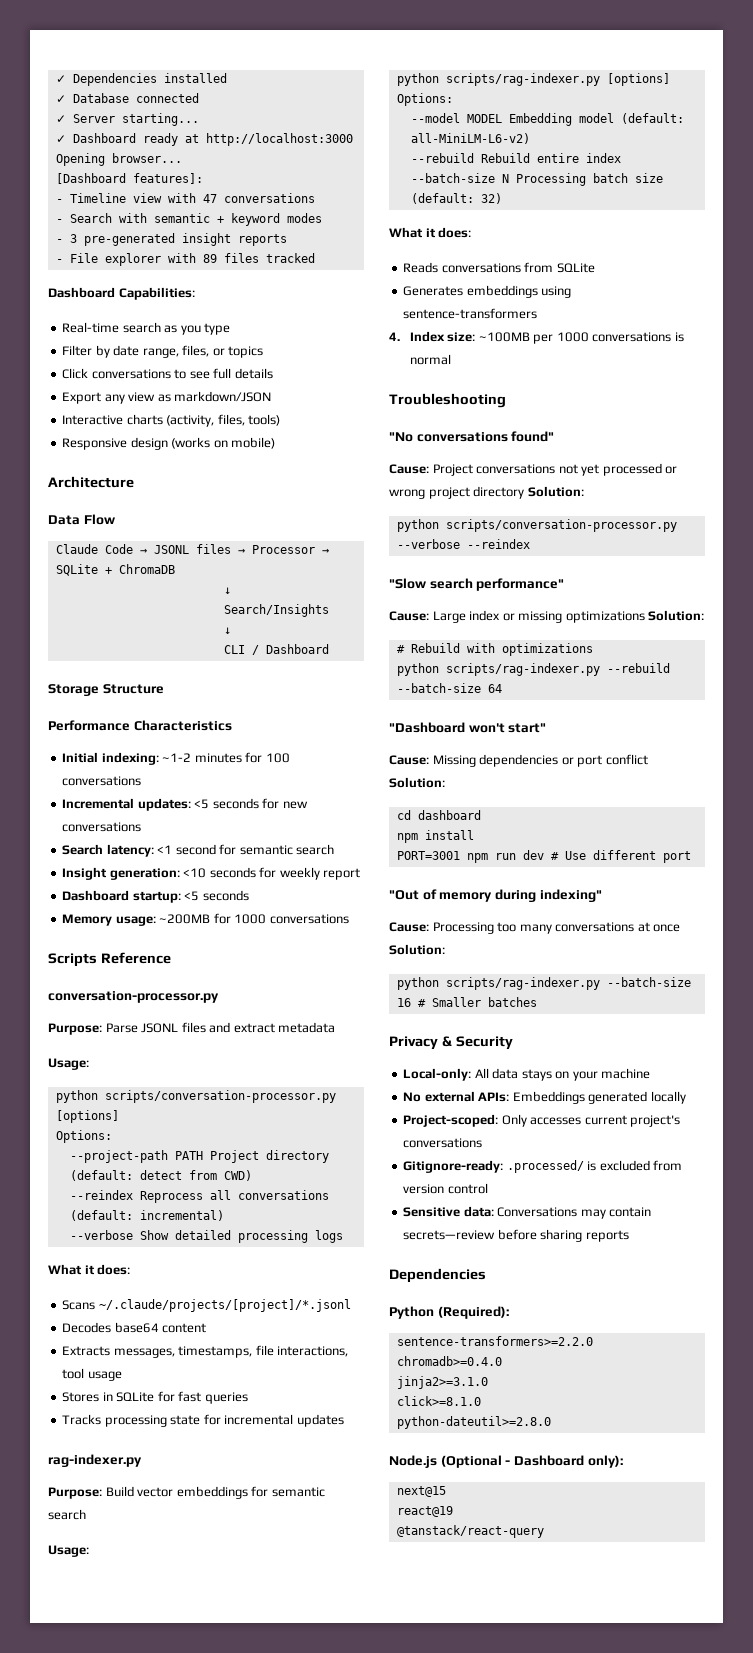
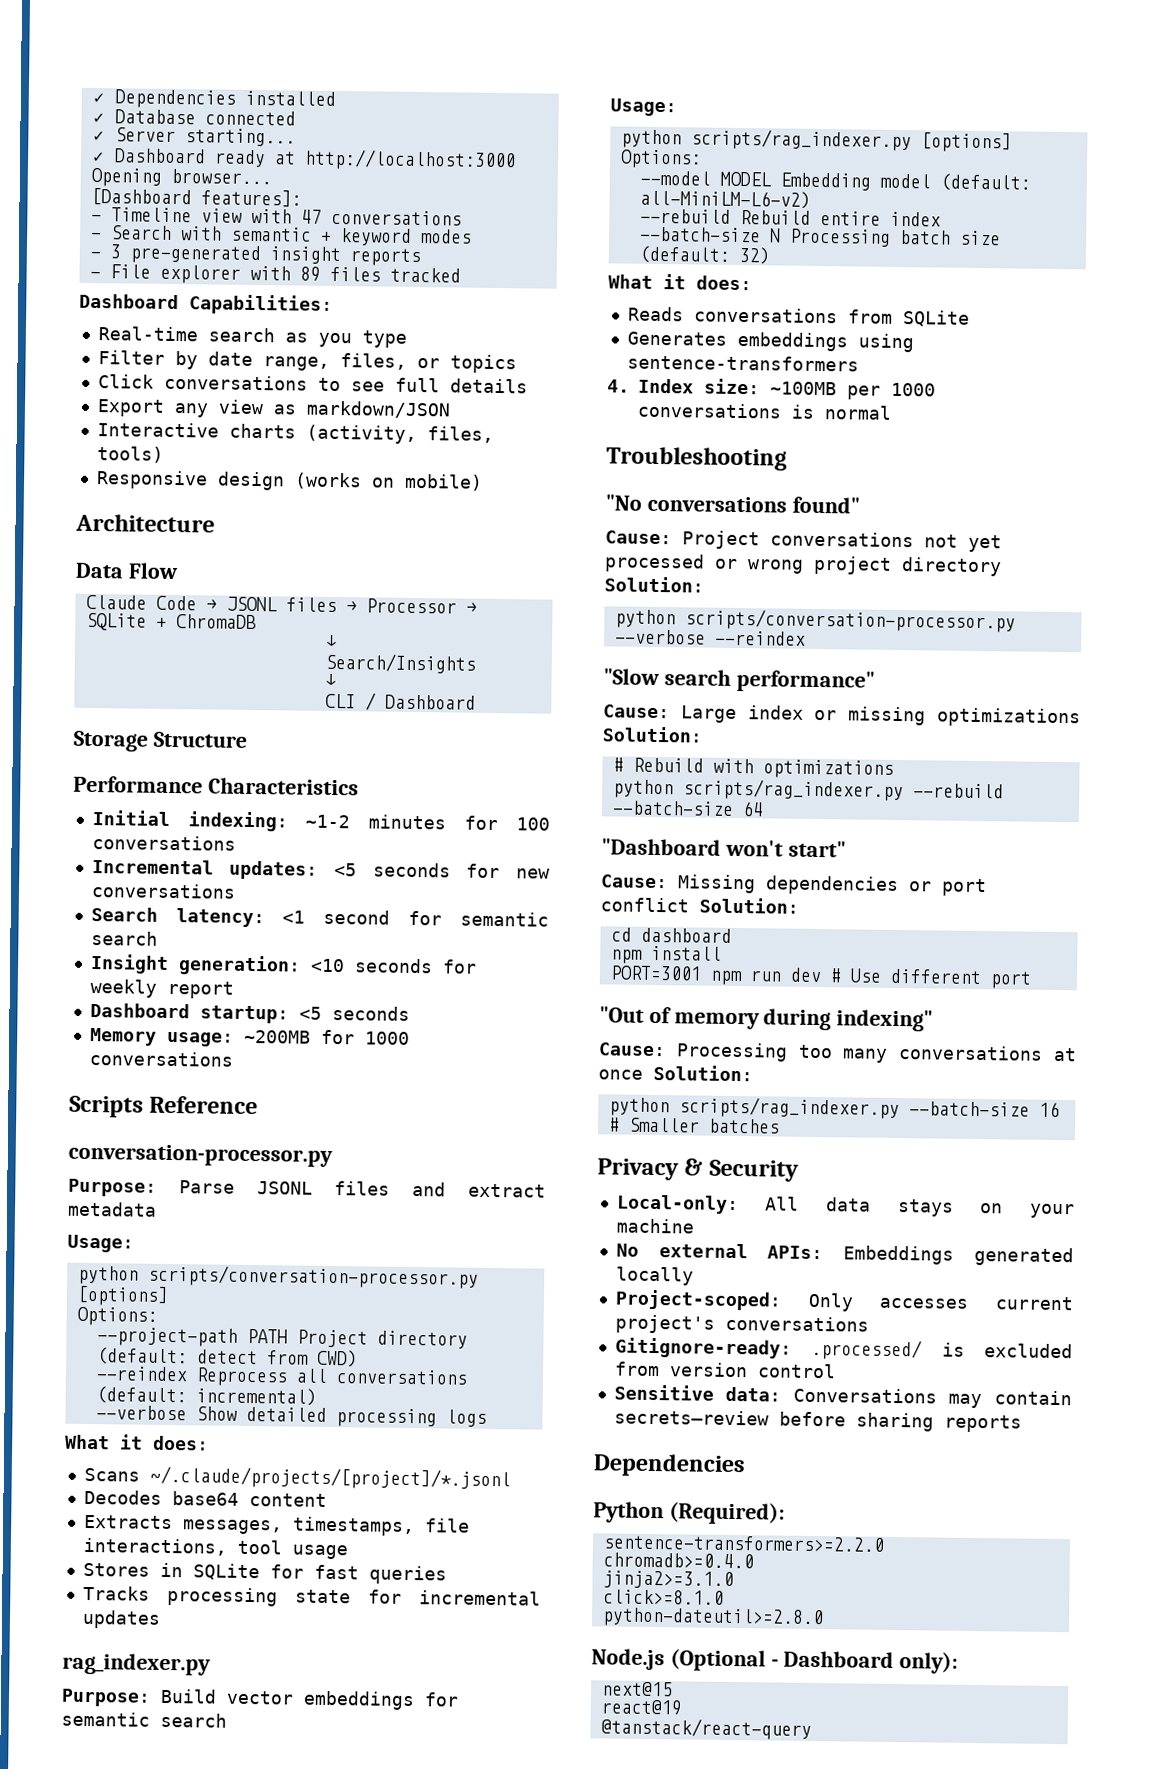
- rag-indexer.py
+ rag_indexer.py
- python scripts/rag-indexer.py [options]
+ python scripts/rag_indexer.py [options]
- python scripts/rag-indexer.py --rebuild --batch-size 64
+ python scripts/rag_indexer.py --rebuild --batch-size 64
- python scripts/rag-indexer.py --batch-size 16 # Smaller batches
+ python scripts/rag_indexer.py --batch-size 16 # Smaller batches

